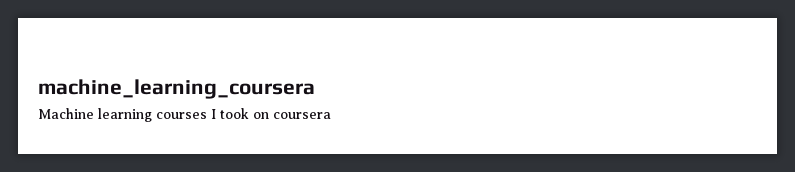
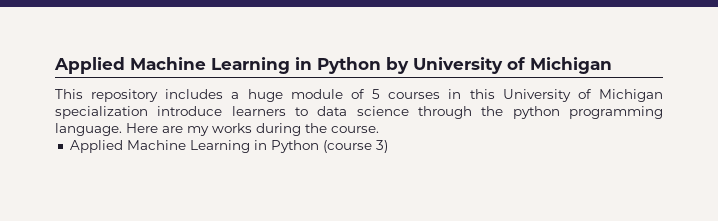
- machine_learning_coursera
- Machine learning courses I took on coursera
+ Applied Machine Learning in Python by University of Michigan
+ This repository includes a huge module of 5 courses in this University of Michigan specialization introduce learners to data science through the python programming language. Here are my works during the course.
+ Applied Machine Learning in Python (course 3)

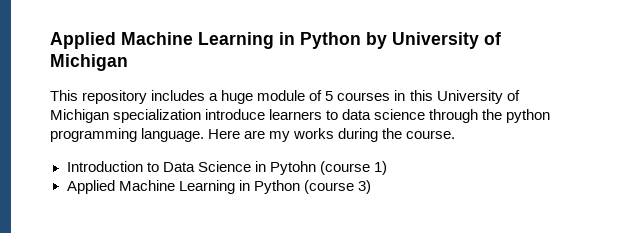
+ Introduction to Data Science in Pytohn (course 1)

